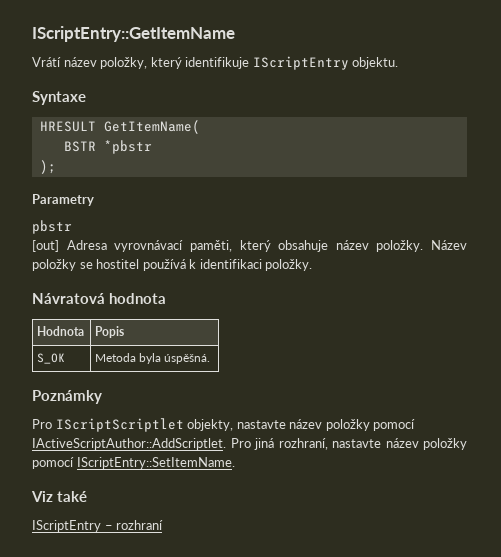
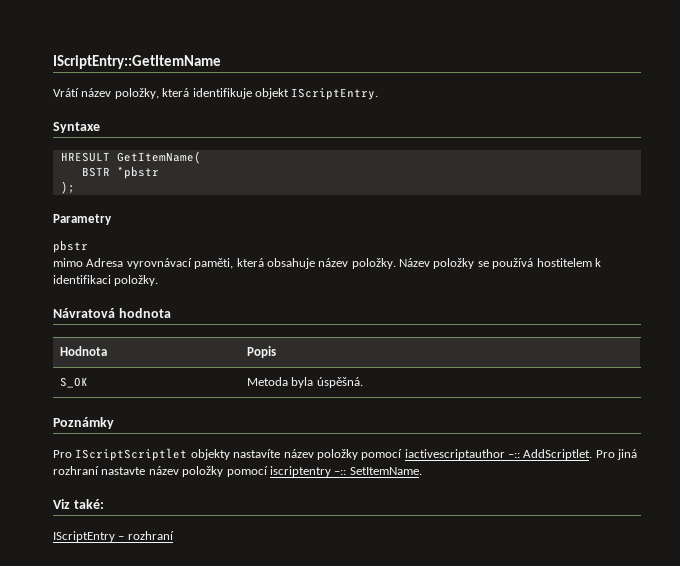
- Vrátí název položky, který identifikuje IScriptEntry objektu.
+ Vrátí název položky, která identifikuje objekt IScriptEntry.
- [out] Adresa vyrovnávací paměti, který obsahuje název položky.
+ mimo Adresa vyrovnávací paměti, která obsahuje název položky.
- Název položky se hostitel používá k identifikaci položky.
+ Název položky se používá hostitelem k identifikaci položky.
- Pro IScriptScriptlet objekty, nastavte název položky pomocí IActiveScriptAuthor::AddScriptlet. Pro jiná rozhraní, nastavte název položky pomocí IScriptEntry::SetItemName.
+ Pro IScriptScriptlet objekty nastavíte název položky pomocí iactivescriptauthor –:: AddScriptlet. Pro jiná rozhraní nastavte název položky pomocí iscriptentry –:: SetItemName.
- Viz také
+ Viz také:

